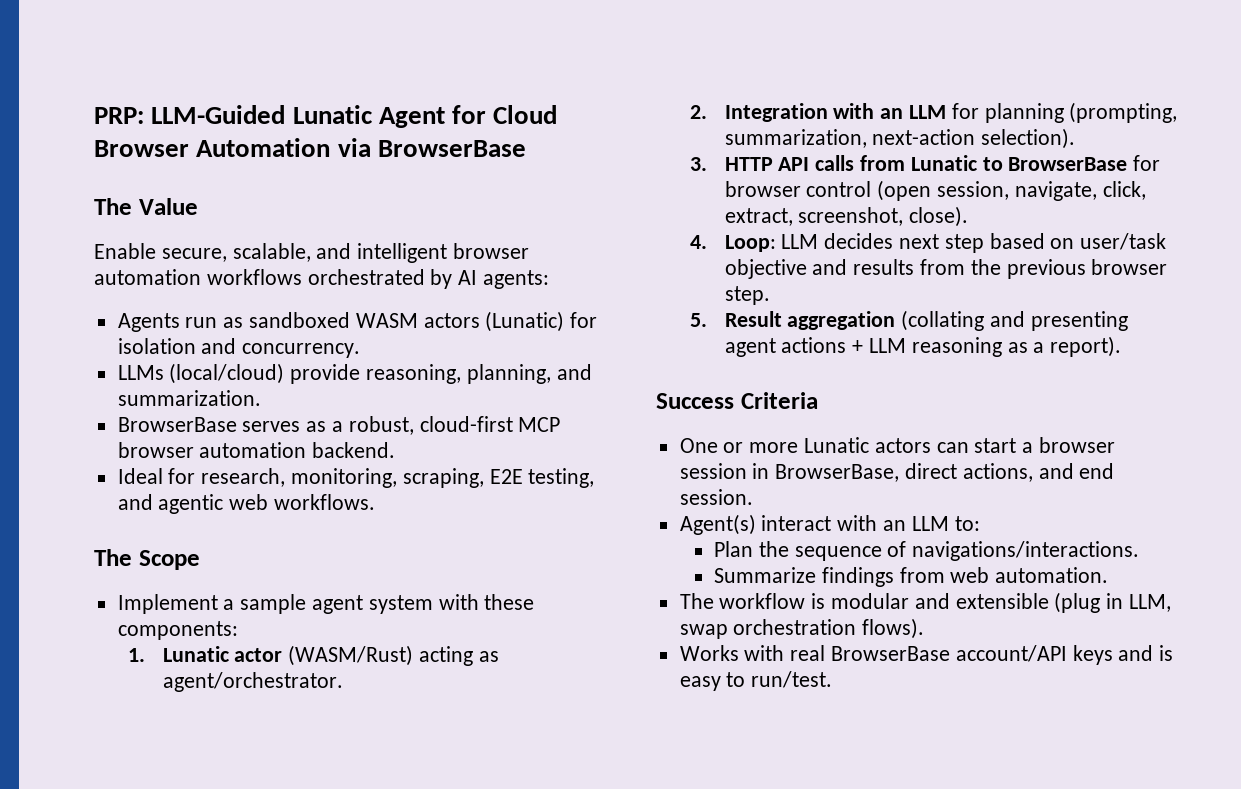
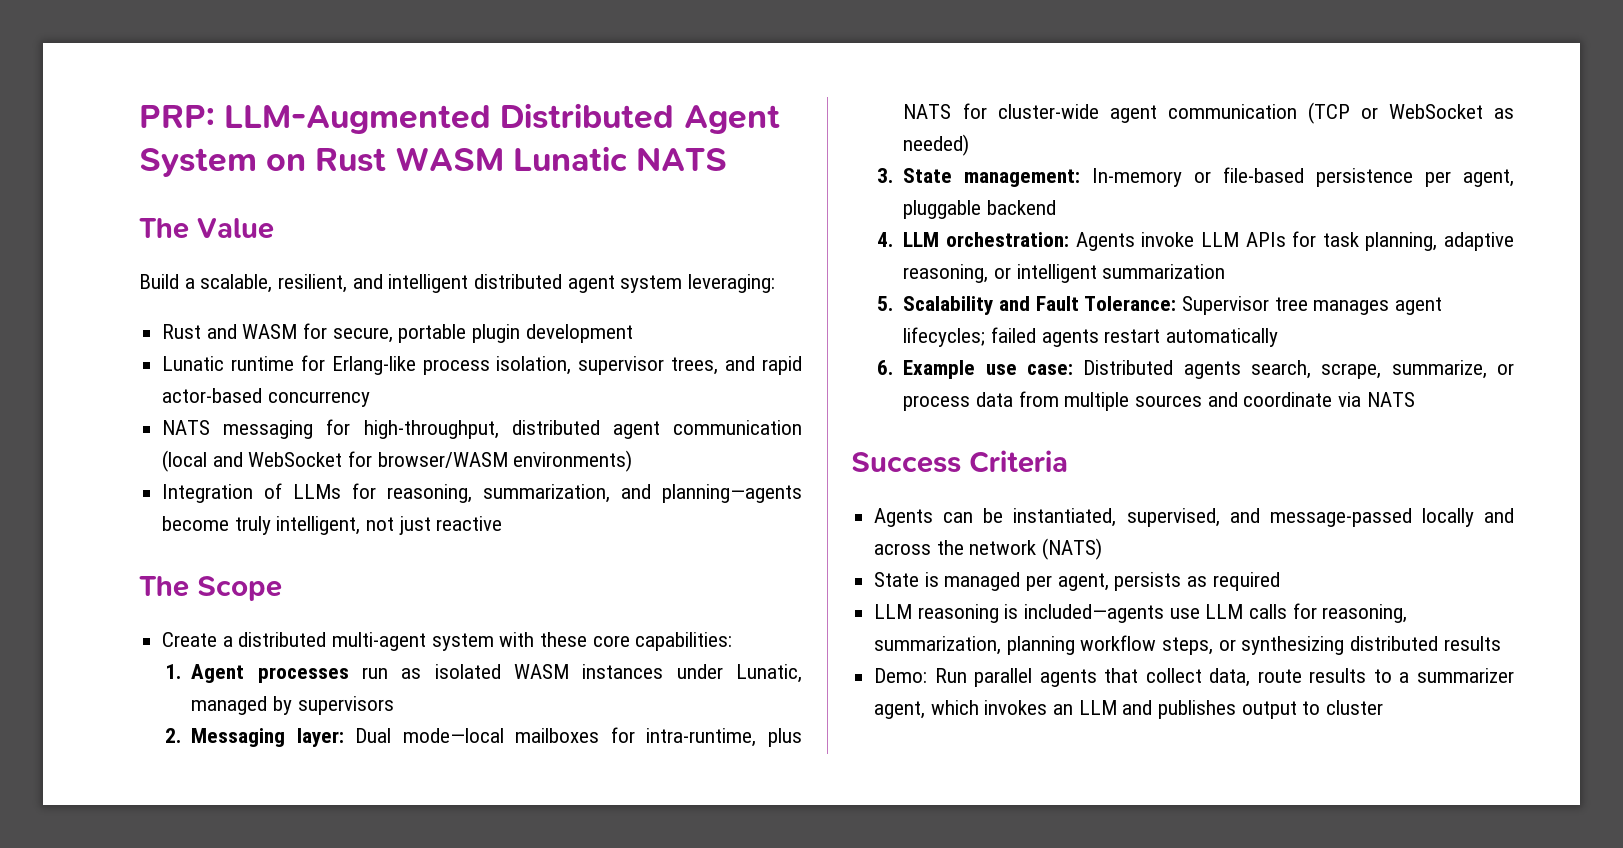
- PRP: LLM-Guided Lunatic Agent for Cloud Browser Automation via BrowserBase
+ PRP: LLM-Augmented Distributed Agent System on Rust WASM Lunatic NATS
  The Value
- Enable secure, scalable, and intelligent browser automation workflows orchestrated by AI agents:
- Agents run as sandboxed WASM actors (Lunatic) for isolation and concurrency.
- LLMs (local/cloud) provide reasoning, planning, and summarization.
- BrowserBase serves as a robust, cloud-first MCP browser automation backend.
- Ideal for research, monitoring, scraping, E2E testing, and agentic web workflows.
+ Build a scalable, resilient, and intelligent distributed agent system leveraging:
+ Rust and WASM for secure, portable plugin development
+ Lunatic runtime for Erlang-like process isolation, supervisor trees, and rapid actor-based concurrency
+ NATS messaging for high-throughput, distributed agent communication (local and WebSocket for browser/WASM environments)
+ Integration of LLMs for reasoning, summarization, and planning—agents become truly intelligent, not just reactive
  The Scope
- Implement a sample agent system with these components:
+ Create a distributed multi-agent system with these core capabilities:
- 1. Lunatic actor (WASM/Rust) acting as agent/orchestrator.
- 2. Integration with an LLM for planning (prompting, summarization, next-action selection).
- 3. HTTP API calls from Lunatic to BrowserBase for browser control (open session, navigate, click, extract, screenshot, close).
- 4. Loop: LLM decides next step based on user/task objective and results from the previous browser step.
- 5. Result aggregation (collating and presenting agent actions + LLM reasoning as a report).
+ 1. Agent processes run as isolated WASM instances under Lunatic, managed by supervisors
+ 2. Messaging layer: Dual mode—local mailboxes for intra-runtime, plus NATS for cluster-wide agent communication (TCP or WebSocket as needed)
+ 3. State management: In-memory or file-based persistence per agent, pluggable backend
+ 4. LLM orchestration: Agents invoke LLM APIs for task planning, adaptive reasoning, or intelligent summarization
+ 5. Scalability and Fault Tolerance: Supervisor tree manages agent lifecycles; failed agents restart automatically
+ 6. Example use case: Distributed agents search, scrape, summarize, or process data from multiple sources and coordinate via NATS
  Success Criteria
- One or more Lunatic actors can start a browser session in BrowserBase, direct actions, and end session.
- Agent(s) interact with an LLM to:
- Plan the sequence of navigations/interactions.
- Summarize findings from web automation.
- The workflow is modular and extensible (plug in LLM, swap orchestration flows).
- Works with real BrowserBase account/API keys and is easy to run/test.
+ Agents can be instantiated, supervised, and message-passed locally and across the network (NATS)
+ State is managed per agent, persists as required
+ LLM reasoning is included—agents use LLM calls for reasoning, summarization, planning workflow steps, or synthesizing distributed results
+ Demo: Run parallel agents that collect data, route results to a summarizer agent, which invokes an LLM and publishes output to cluster

